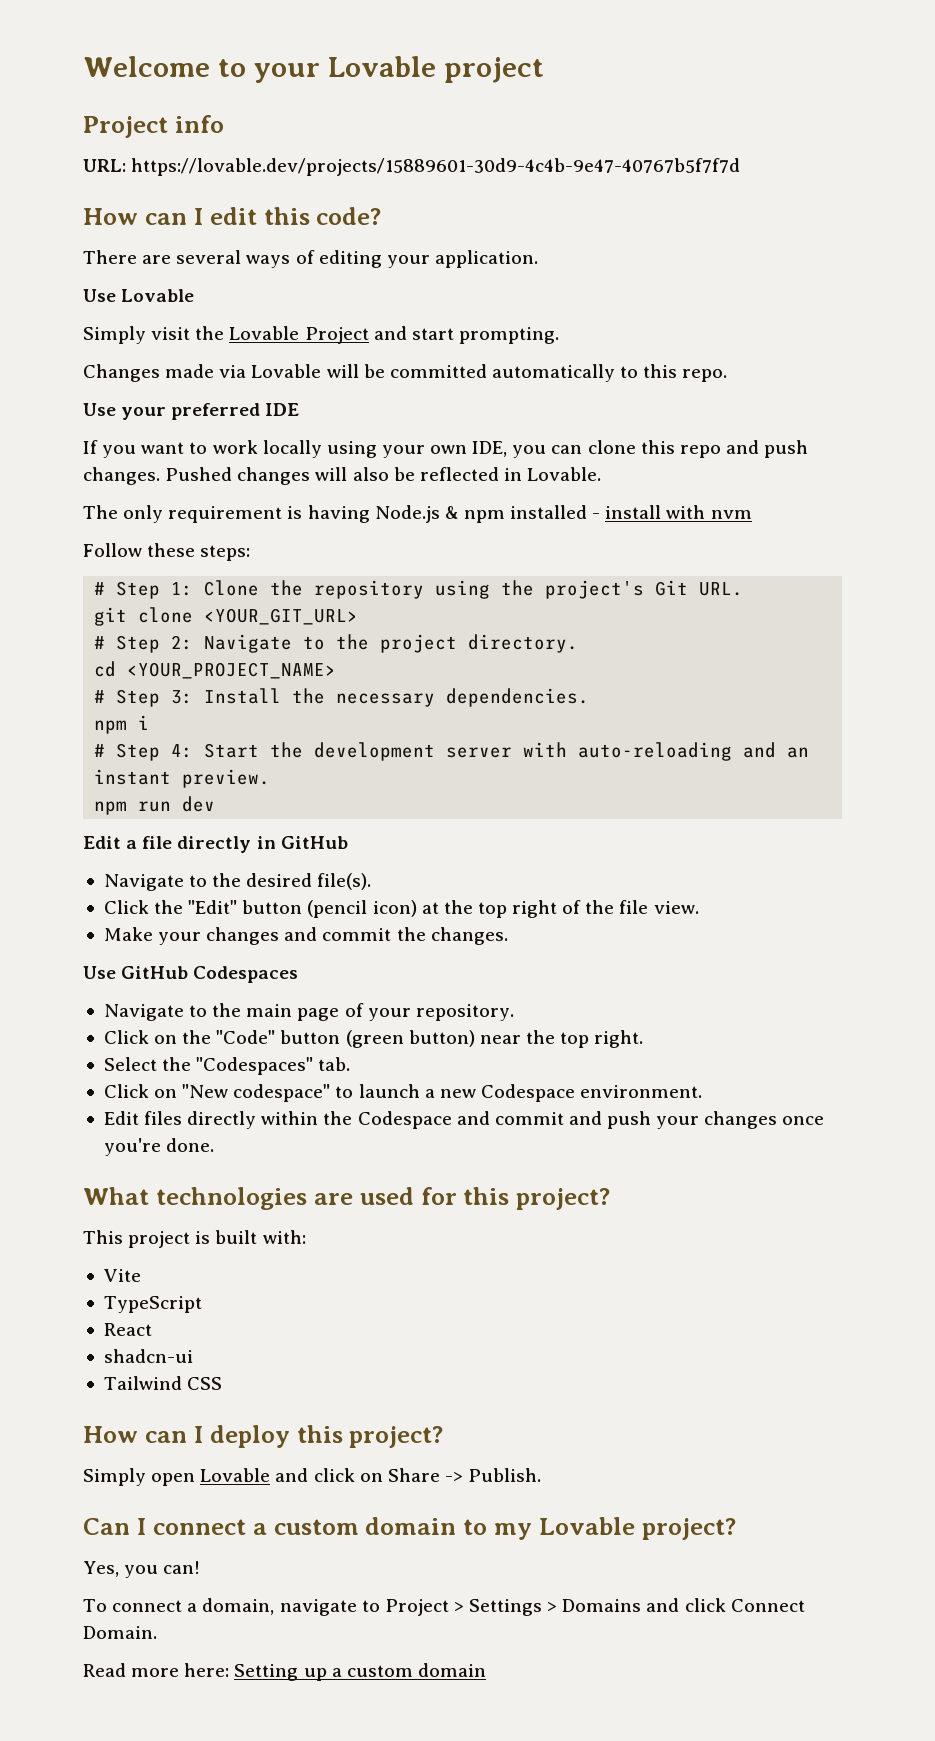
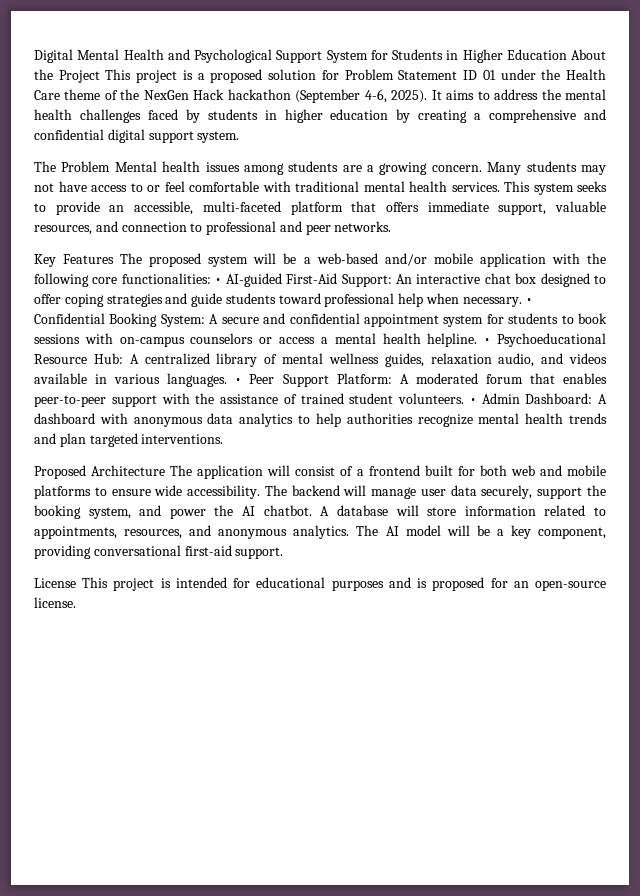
- Welcome to your Lovable project
- Project info
- URL: https://lovable.dev/projects/15889601-30d9-4c4b-9e47-40767b5f7f7d
- How can I edit this code?
- There are several ways of editing your application.
- Use Lovable
- Simply visit the Lovable Project and start prompting.
- Changes made via Lovable will be committed automatically to this repo.
- Use your preferred IDE
- If you want to work locally using your own IDE, you can clone this repo and push changes. Pushed changes will also be reflected in Lovable.
- The only requirement is having Node.js & npm installed - install with nvm
- Follow these steps:
- # Step 1: Clone the repository using the project's Git URL.
- git clone <YOUR_GIT_URL>
- # Step 2: Navigate to the project directory.
- cd <YOUR_PROJECT_NAME>
- # Step 3: Install the necessary dependencies.
- npm i
- # Step 4: Start the development server with auto-reloading and an instant preview.
- npm run dev
- Edit a file directly in GitHub
- Navigate to the desired file(s).
- Click the "Edit" button (pencil icon) at the top right of the file view.
- Make your changes and commit the changes.
- Use GitHub Codespaces
- Navigate to the main page of your repository.
- Click on the "Code" button (green button) near the top right.
- Select the "Codespaces" tab.
- Click on "New codespace" to launch a new Codespace environment.
- Edit files directly within the Codespace and commit and push your changes once you're done.
- What technologies are used for this project?
- This project is built with:
- Vite
- TypeScript
- React
- shadcn-ui
- Tailwind CSS
- How can I deploy this project?
- Simply open Lovable and click on Share -> Publish.
- Can I connect a custom domain to my Lovable project?
- Yes, you can!
- To connect a domain, navigate to Project > Settings > Domains and click Connect Domain.
- Read more here: Setting up a custom domain
+ Digital Mental Health and Psychological Support System for Students in Higher Education About the Project This project is a proposed solution for Problem Statement ID 01 under the Health Care theme of the NexGen Hack hackathon (September 4-6, 2025). It aims to address the mental health challenges faced by students in higher education by creating a comprehensive and confidential digital support system.
+ The Problem Mental health issues among students are a growing concern. Many students may not have access to or feel comfortable with traditional mental health services. This system seeks to provide an accessible, multi-faceted platform that offers immediate support, valuable resources, and connection to professional and peer networks.
+ Key Features The proposed system will be a web-based and/or mobile application with the following core functionalities: • AI-guided First-Aid Support: An interactive chat box designed to offer coping strategies and guide students toward professional help when necessary. • Confidential Booking System: A secure and confidential appointment system for students to book sessions with on-campus counselors or access a mental health helpline. • Psychoeducational Resource Hub: A centralized library of mental wellness guides, relaxation audio, and videos available in various languages. • Peer Support Platform: A moderated forum that enables peer-to-peer support with the assistance of trained student volunteers. • Admin Dashboard: A dashboard with anonymous data analytics to help authorities recognize mental health trends and plan targeted interventions.
+ Proposed Architecture The application will consist of a frontend built for both web and mobile platforms to ensure wide accessibility. The backend will manage user data securely, support the booking system, and power the AI chatbot. A database will store information related to appointments, resources, and anonymous analytics. The AI model will be a key component, providing conversational first-aid support.
+ License This project is intended for educational purposes and is proposed for an open-source license.

